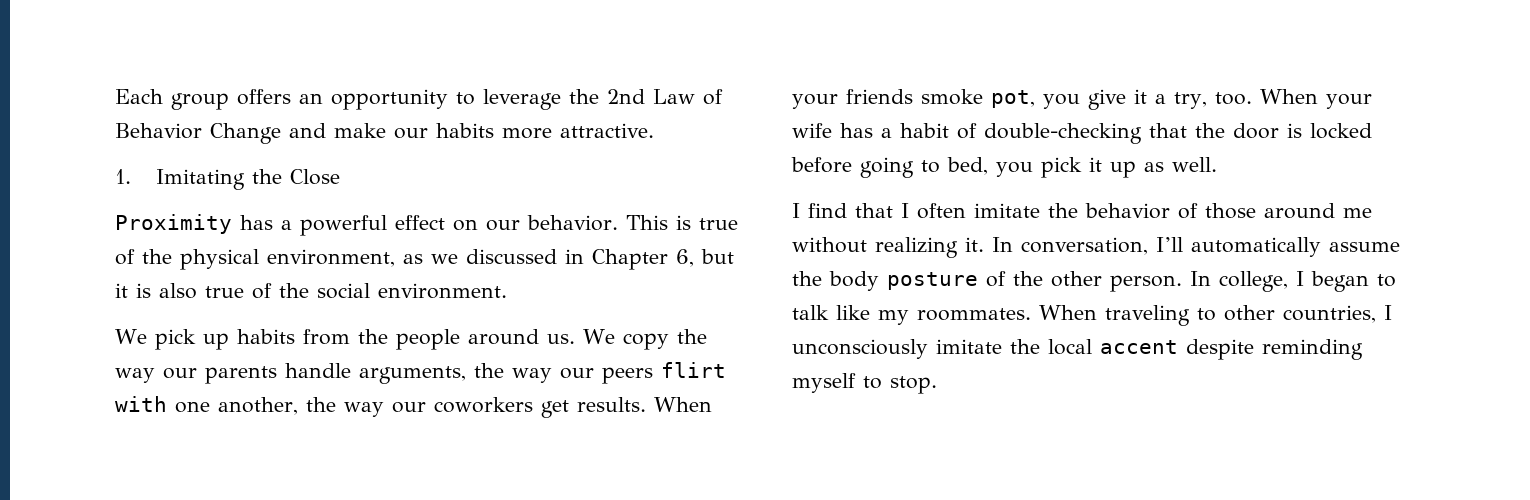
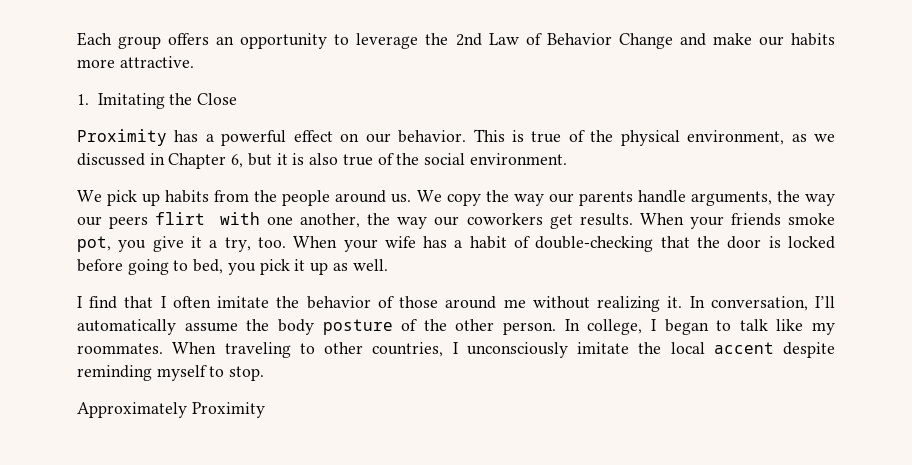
+ Approximately Proximity

